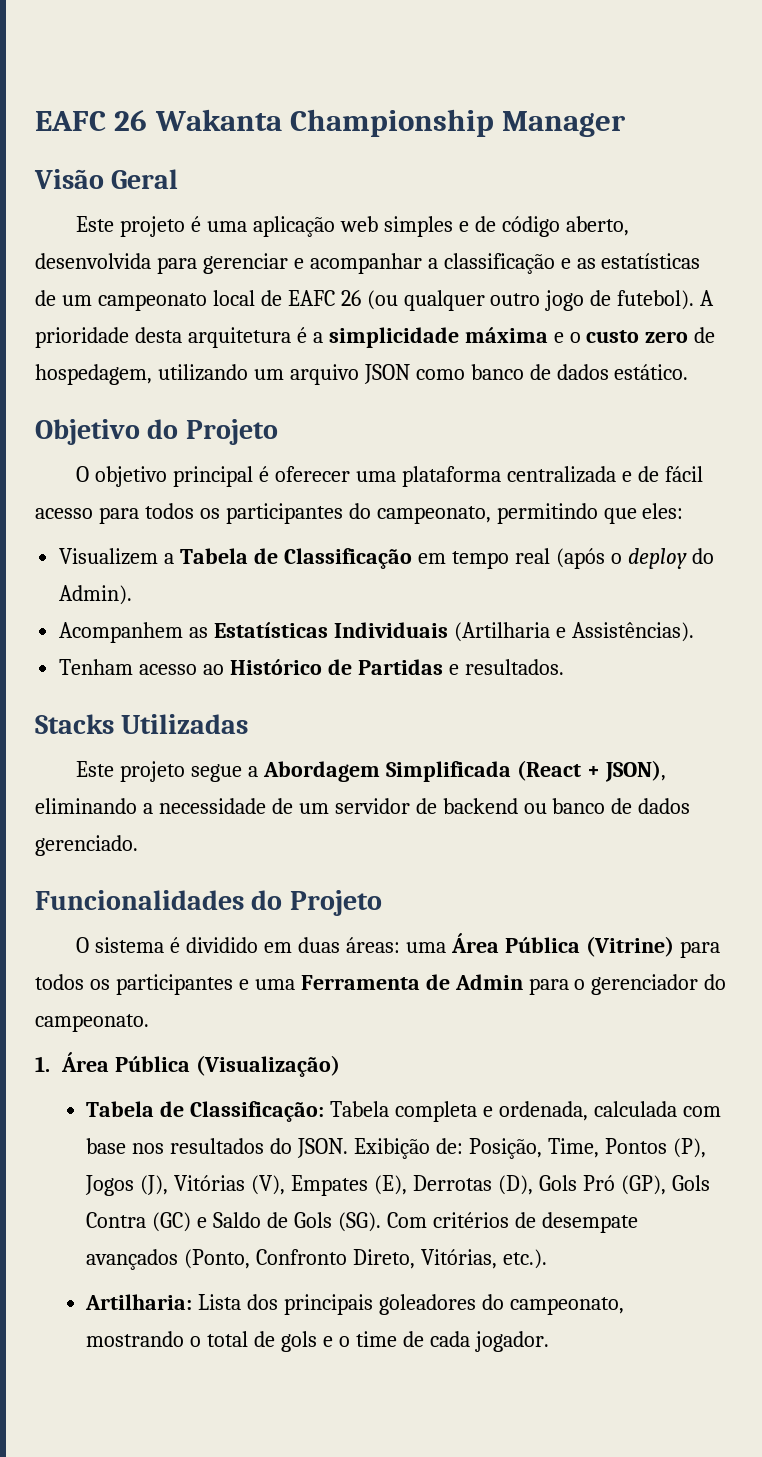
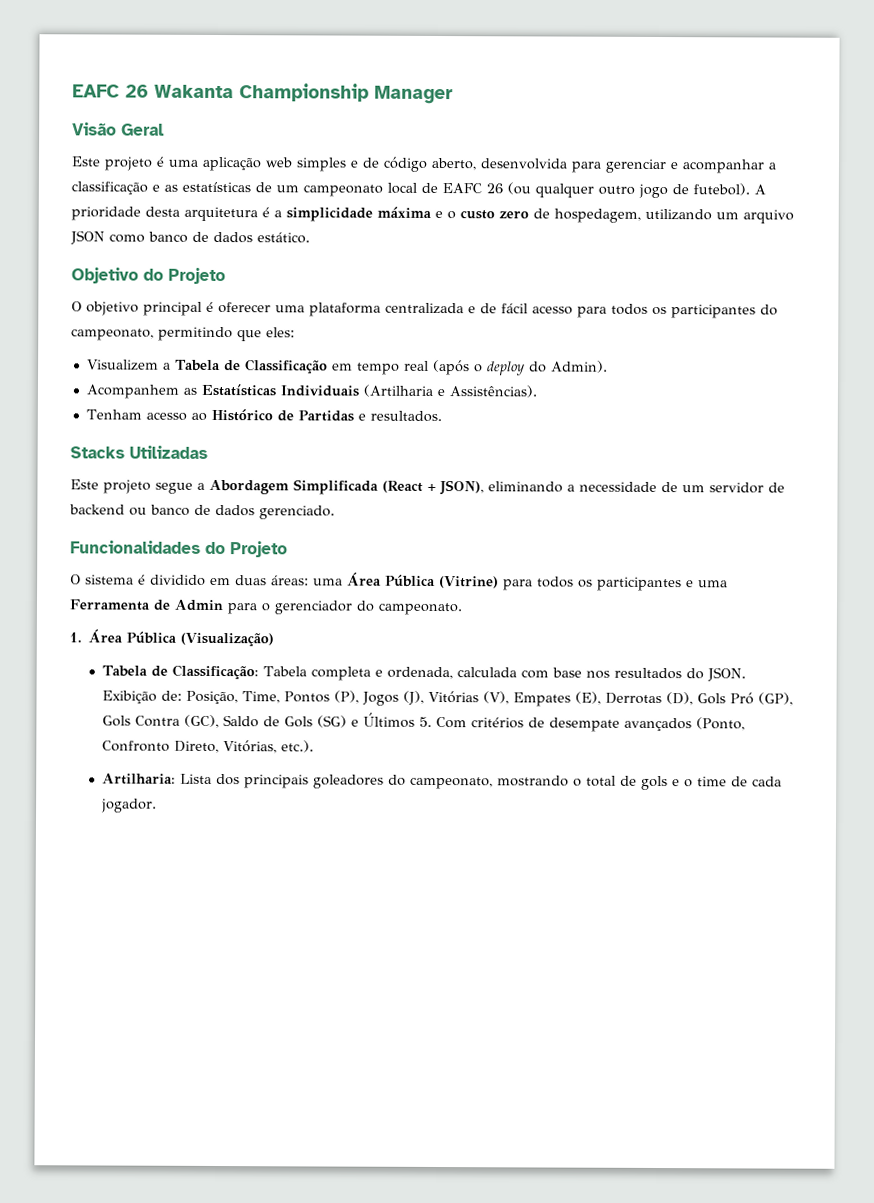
- Exibição de: Posição, Time, Pontos (P), Jogos (J), Vitórias (V), Empates (E), Derrotas (D), Gols Pró (GP), Gols Contra (GC) e Saldo de Gols (SG). Com critérios de desempate avançados (Ponto, Confronto Direto, Vitórias, etc.).
+ Exibição de: Posição, Time, Pontos (P), Jogos (J), Vitórias (V), Empates (E), Derrotas (D), Gols Pró (GP), Gols Contra (GC), Saldo de Gols (SG) e Últimos 5. Com critérios de desempate avançados (Ponto, Confronto Direto, Vitórias, etc.).

